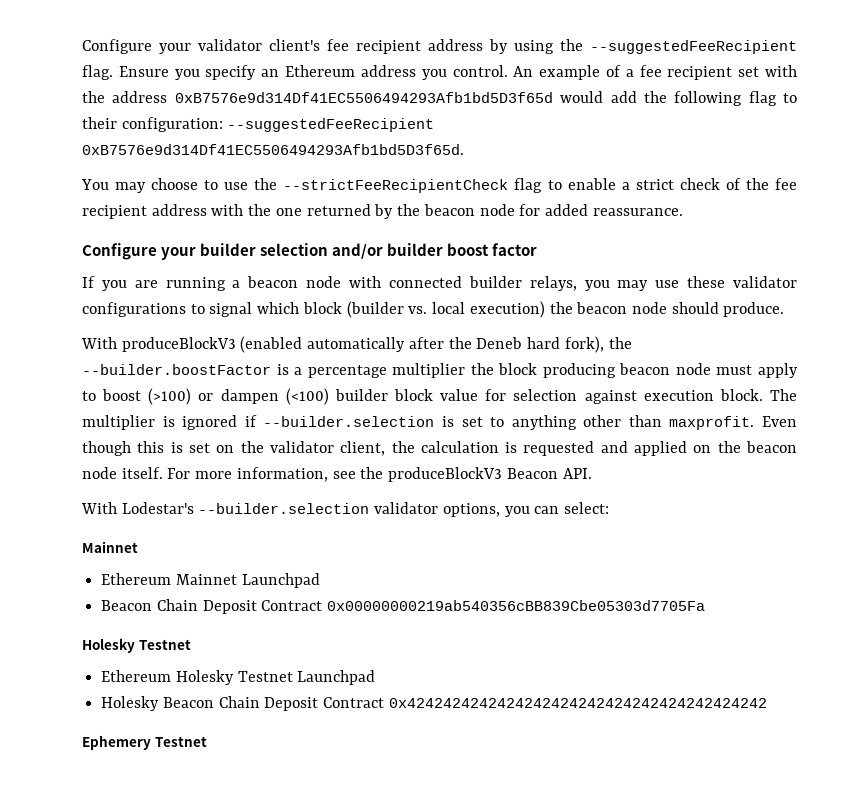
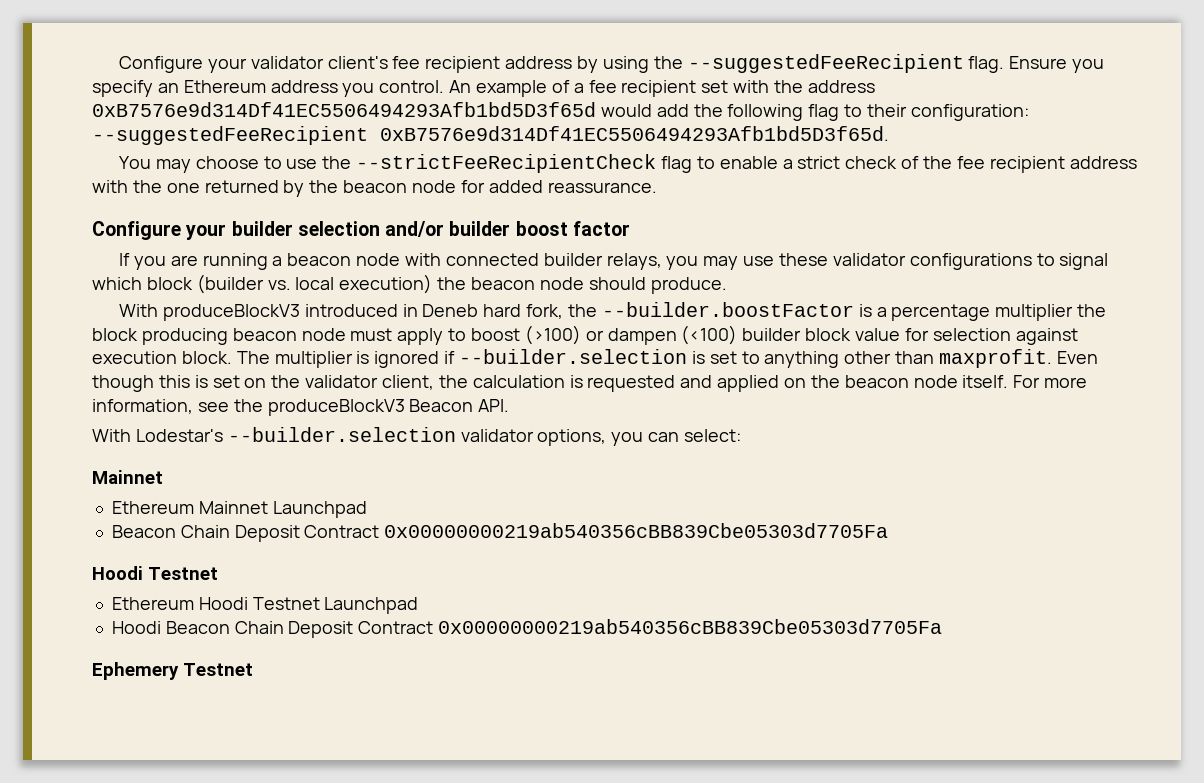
- With produceBlockV3 (enabled automatically after the Deneb hard fork), the --builder.boostFactor is a percentage multiplier the block producing beacon node must apply to boost (>100) or dampen (<100) builder block value for selection against execution block.
+ With produceBlockV3 introduced in Deneb hard fork, the --builder.boostFactor is a percentage multiplier the block producing beacon node must apply to boost (>100) or dampen (<100) builder block value for selection against execution block.
  Ethereum Mainnet Launchpad
  Beacon Chain Deposit Contract 0x00000000219ab540356cBB839Cbe05303d7705Fa
- Holesky Testnet
+ Hoodi Testnet
- Ethereum Holesky Testnet Launchpad
+ Ethereum Hoodi Testnet Launchpad
- Holesky Beacon Chain Deposit Contract 0x4242424242424242424242424242424242424242
+ Hoodi Beacon Chain Deposit Contract 0x00000000219ab540356cBB839Cbe05303d7705Fa

